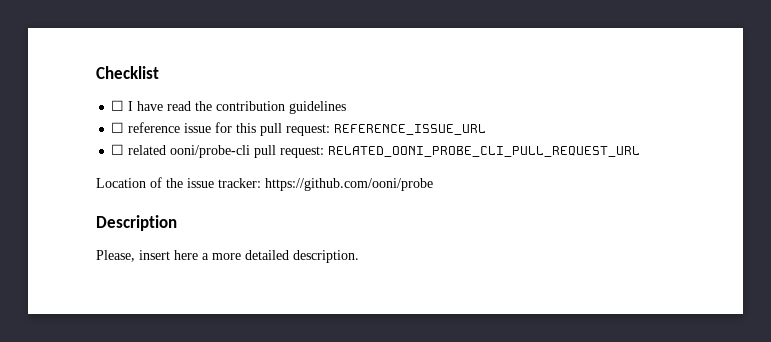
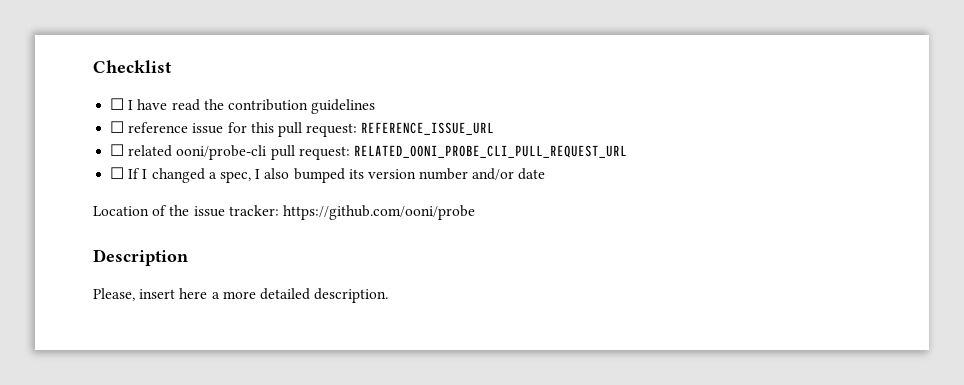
+ ☐ If I changed a spec, I also bumped its version number and/or date

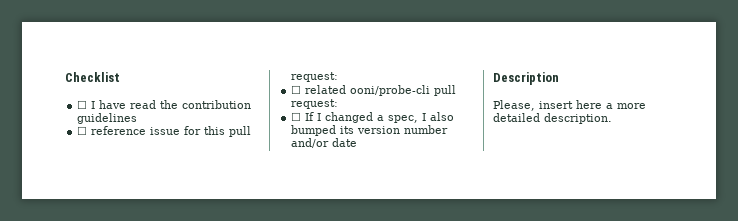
- ☐ reference issue for this pull request: REFERENCE_ISSUE_URL
+ ☐ reference issue for this pull request:
- ☐ related ooni/probe-cli pull request: RELATED_OONI_PROBE_CLI_PULL_REQUEST_URL
+ ☐ related ooni/probe-cli pull request:
- Location of the issue tracker: https://github.com/ooni/probe

